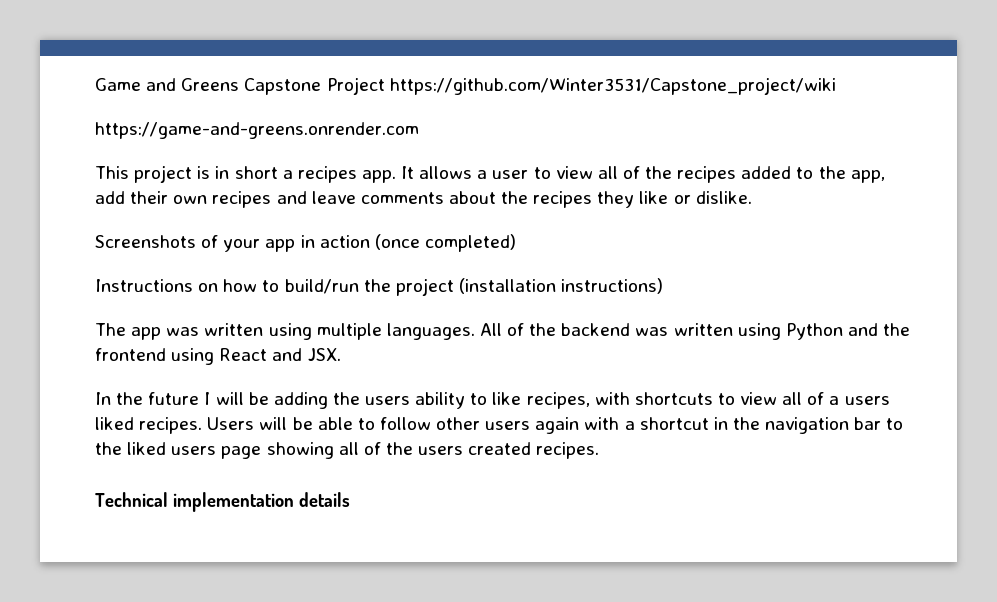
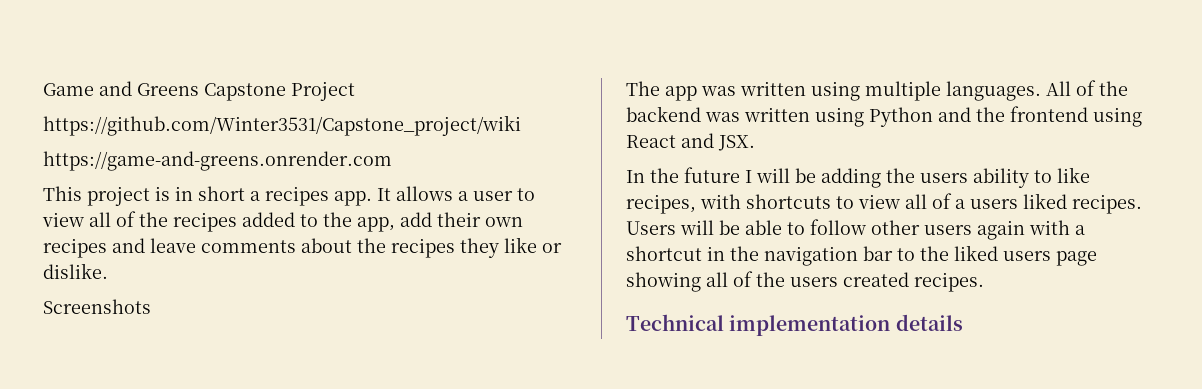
- Game and Greens Capstone Project https://github.com/Winter3531/Capstone_project/wiki
+ Game and Greens Capstone Project
+ https://github.com/Winter3531/Capstone_project/wiki
- Screenshots of your app in action (once completed)
- Instructions on how to build/run the project (installation instructions)
+ Screenshots

